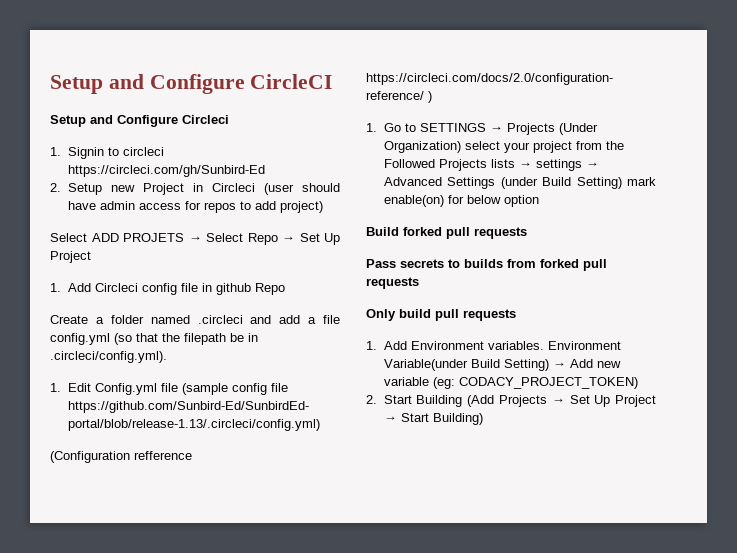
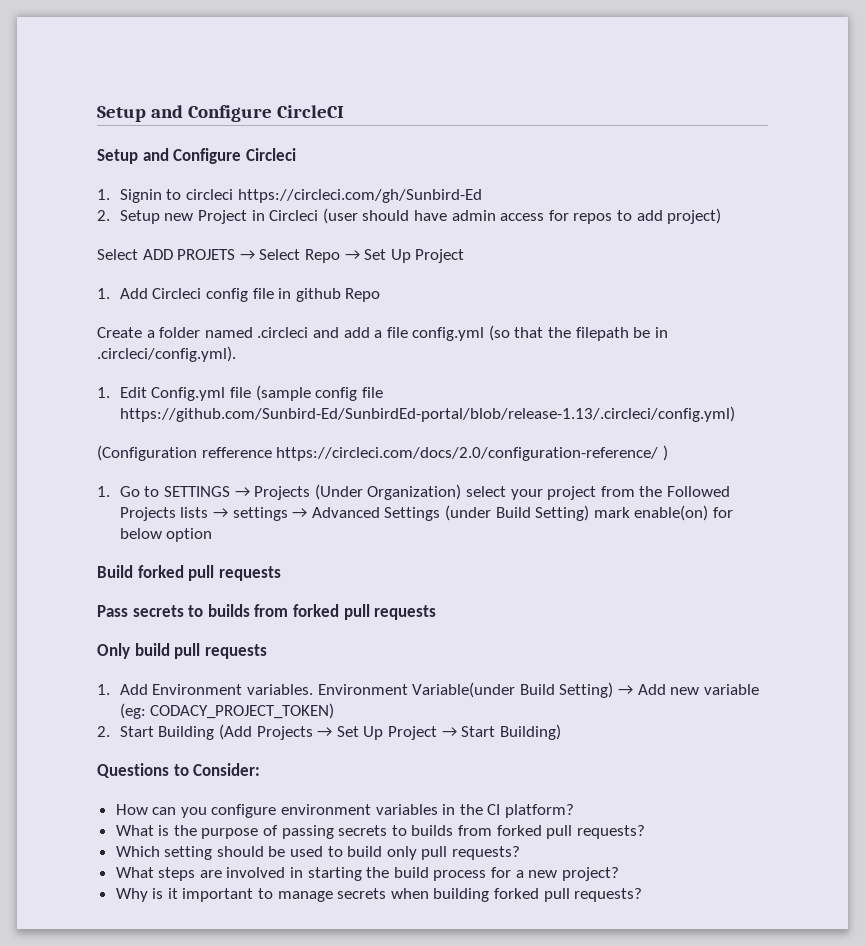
+ Questions to Consider:
+ How can you configure environment variables in the CI platform?
+ What is the purpose of passing secrets to builds from forked pull requests?
+ Which setting should be used to build only pull requests?
+ What steps are involved in starting the build process for a new project?
+ Why is it important to manage secrets when building forked pull requests?

